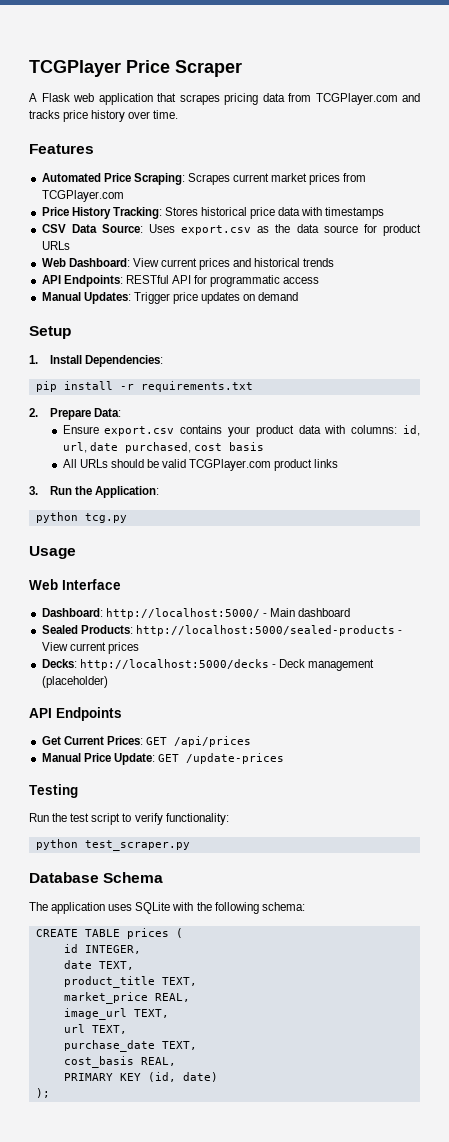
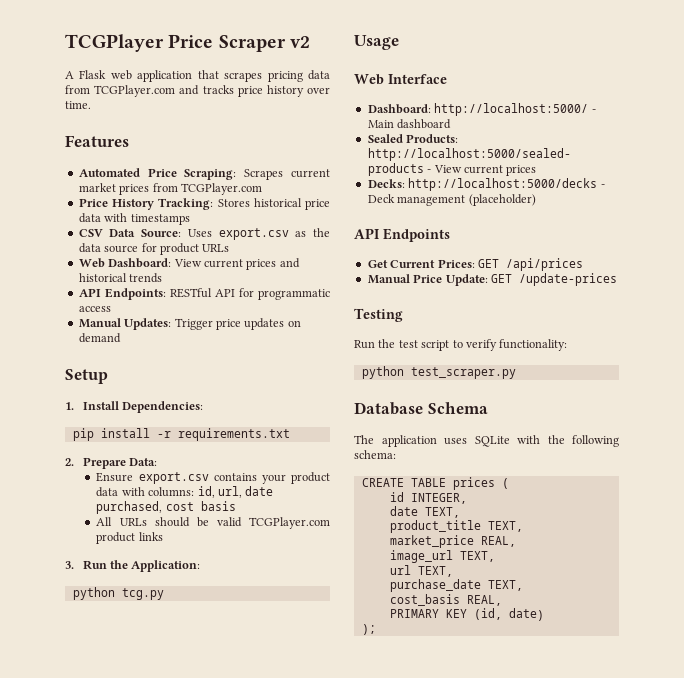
- TCGPlayer Price Scraper
+ TCGPlayer Price Scraper v2

